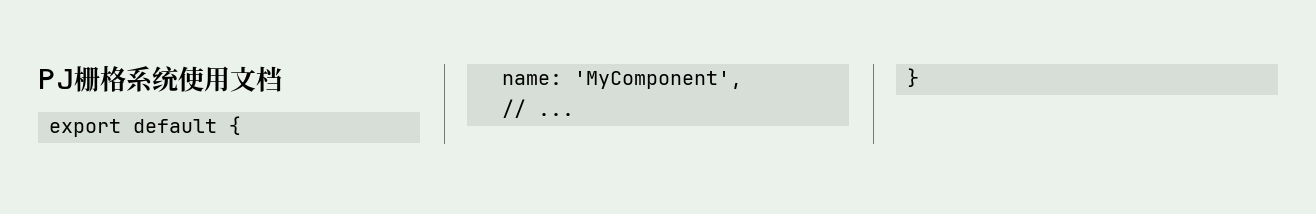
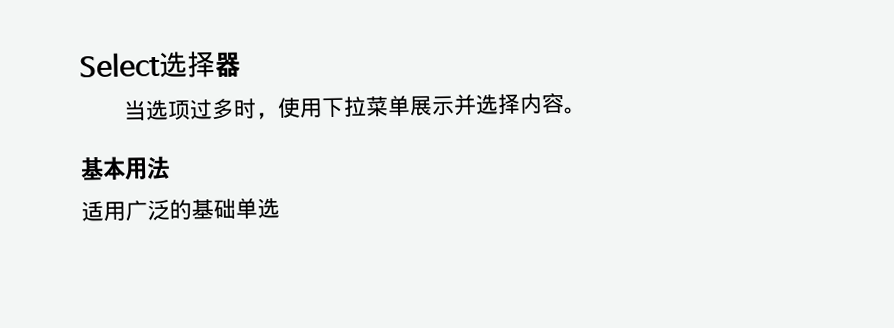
- PJ栅格系统使用文档
- export default {
- name: 'MyComponent',
- // ...
- }
+ Select选择器
+ 当选项过多时，使用下拉菜单展示并选择内容。
+ 基本用法
+ 适用广泛的基础单选

